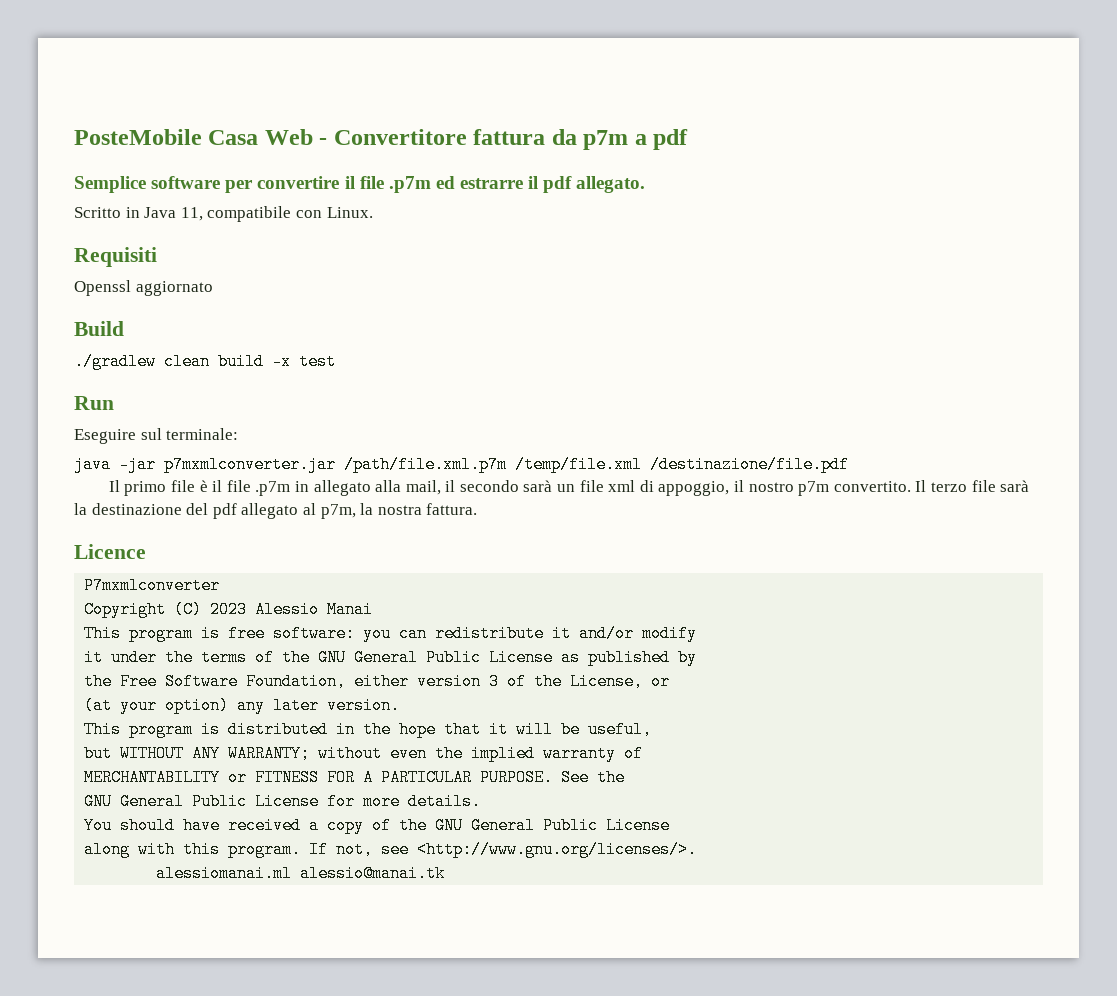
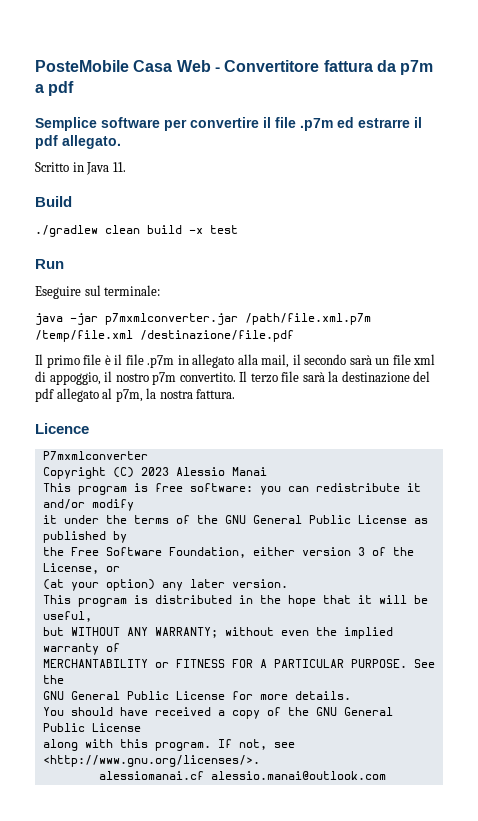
- Scritto in Java 11, compatibile con Linux.
- Requisiti
- Openssl aggiornato
+ Scritto in Java 11.
- alessiomanai.ml alessio@manai.tk
+ alessiomanai.cf alessio.manai@outlook.com

